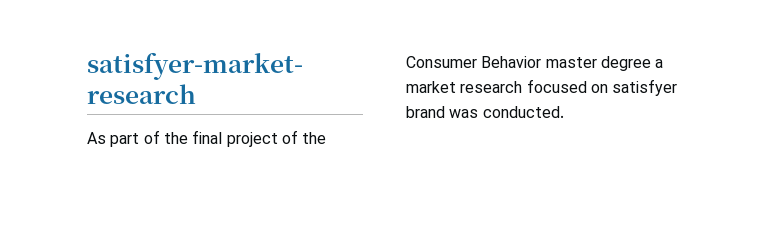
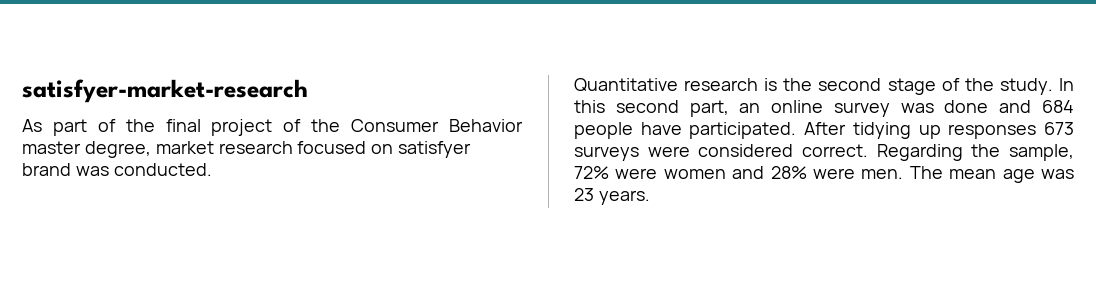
- As part of the final project of the Consumer Behavior master degree a market research focused on satisfyer brand was conducted.
+ As part of the final project of the Consumer Behavior master degree, market research focused on satisfyer brand was conducted.
+ Quantitative research is the second stage of the study. In this second part, an online survey was done and 684 people have participated. After tidying up responses 673 surveys were considered correct. Regarding the sample, 72% were women and 28% were men. The mean age was 23 years.

